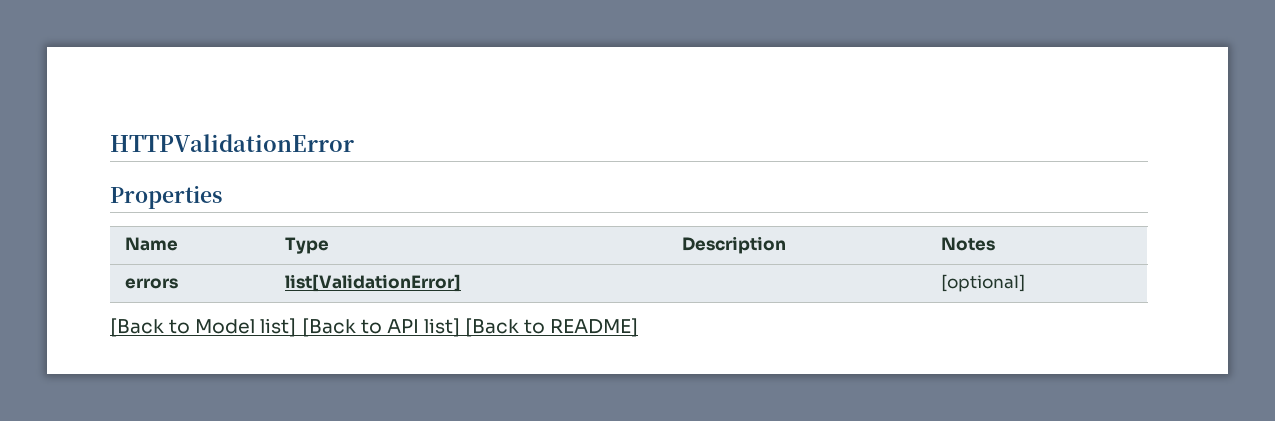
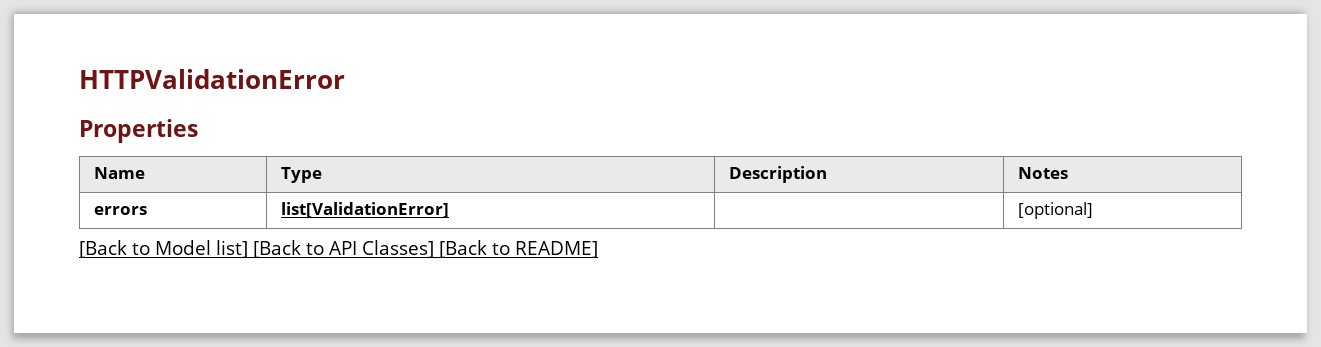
- [Back to Model list] [Back to API list] [Back to README]
+ [Back to Model list] [Back to API Classes] [Back to README]

